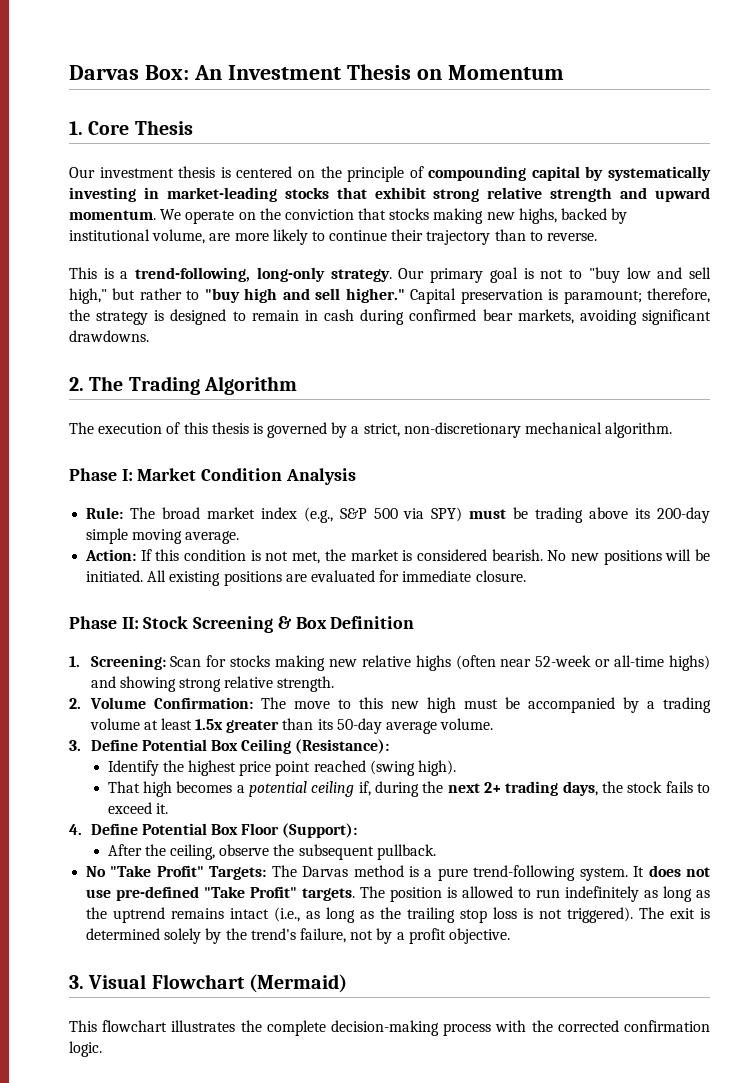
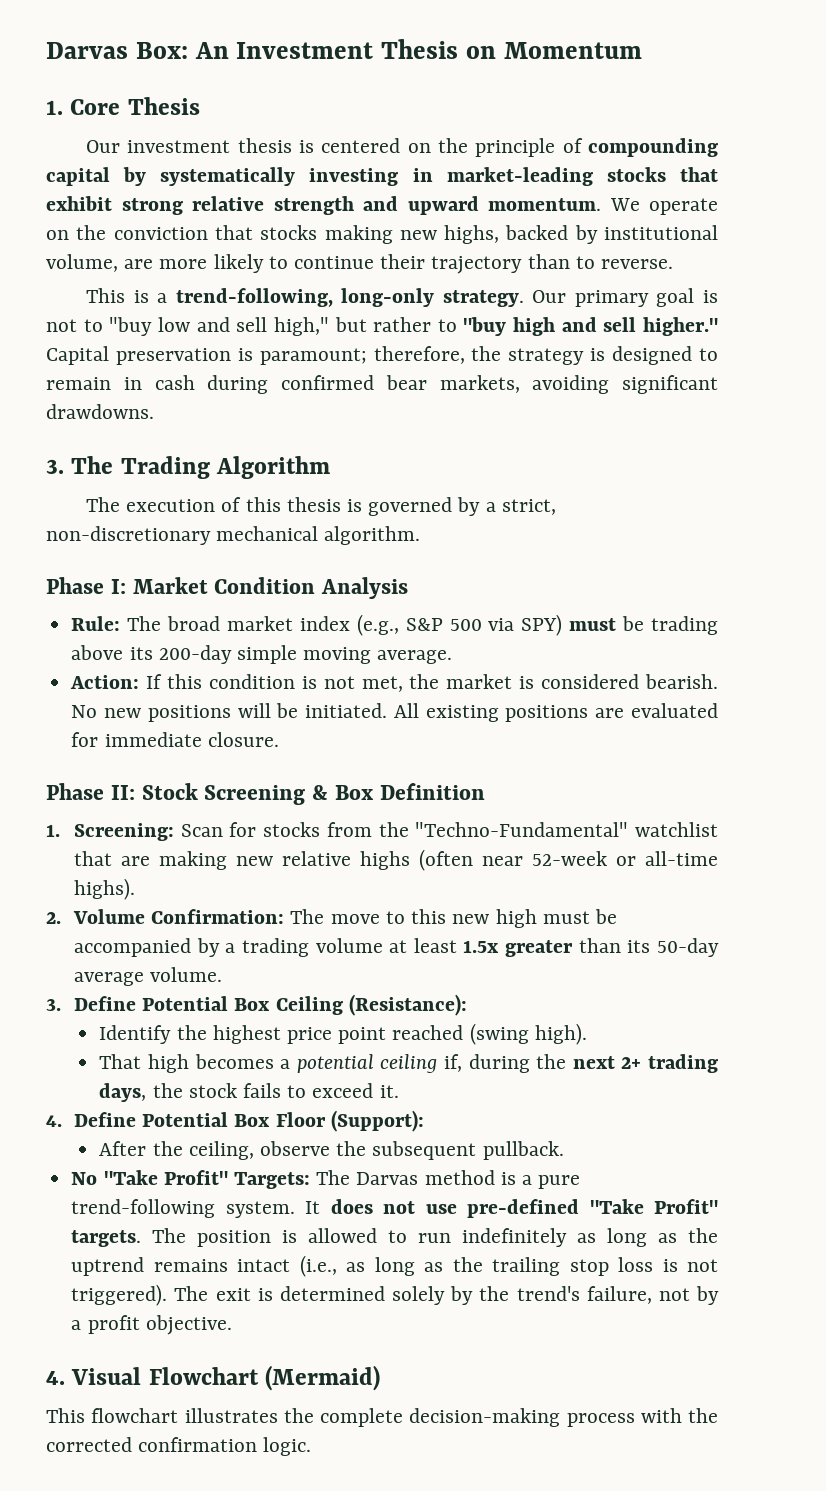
- 2. The Trading Algorithm
+ 3. The Trading Algorithm
- 1. Screening: Scan for stocks making new relative highs (often near 52-week or all-time highs) and showing strong relative strength.
+ 1. Screening: Scan for stocks from the "Techno-Fundamental" watchlist that are making new relative highs (often near 52-week or all-time highs).
- 3. Visual Flowchart (Mermaid)
+ 4. Visual Flowchart (Mermaid)

